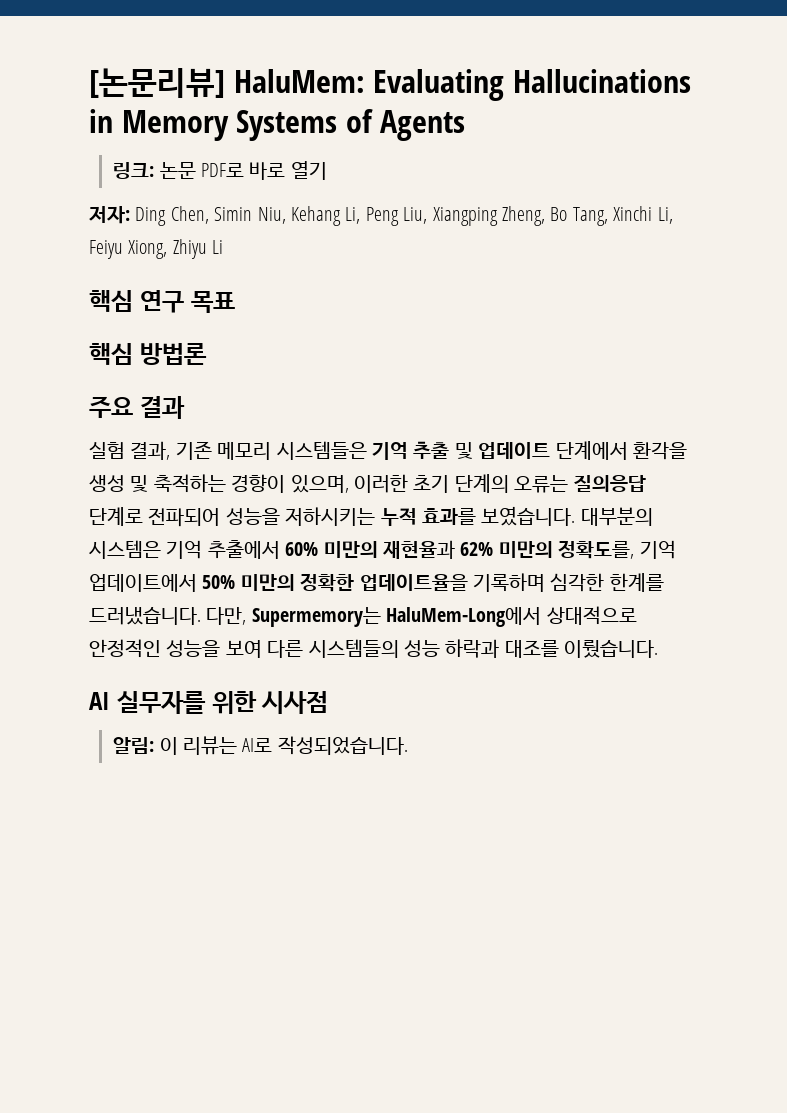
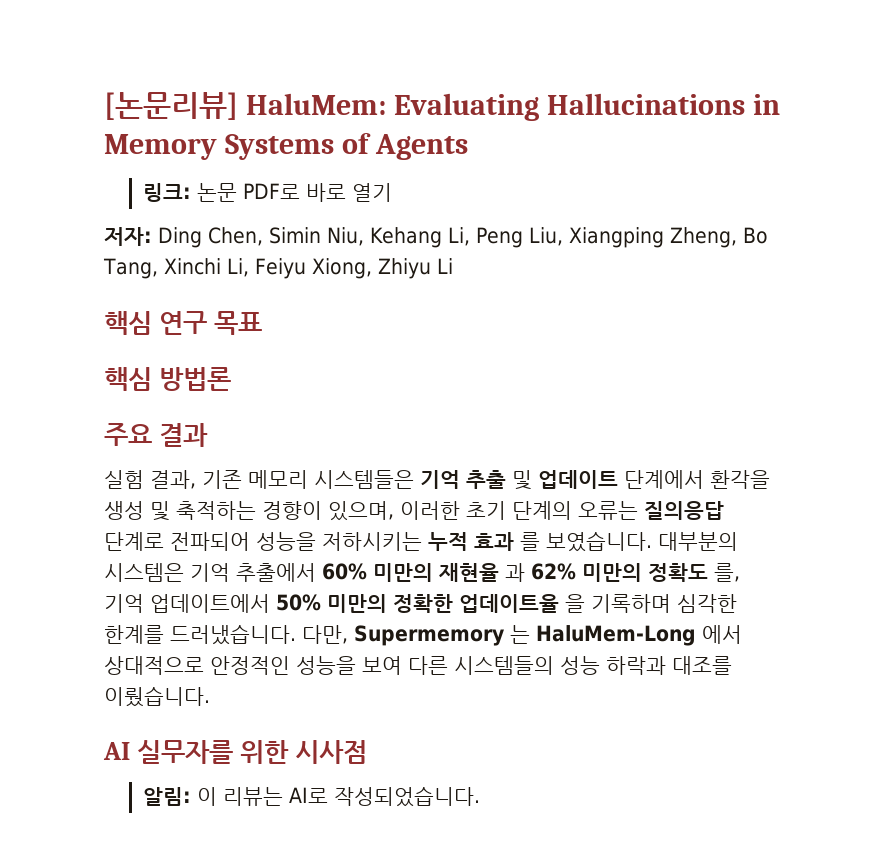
- 실험 결과, 기존 메모리 시스템들은 기억 추출 및 업데이트 단계에서 환각을 생성 및 축적하는 경향이 있으며, 이러한 초기 단계의 오류는 질의응답 단계로 전파되어 성능을 저하시키는 누적 효과를 보였습니다.
+ 실험 결과, 기존 메모리 시스템들은 기억 추출 및 업데이트 단계에서 환각을 생성 및 축적하는 경향이 있으며, 이러한 초기 단계의 오류는 질의응답 단계로 전파되어 성능을 저하시키는 누적 효과 를 보였습니다.
- 대부분의 시스템은 기억 추출에서 60% 미만의 재현율과 62% 미만의 정확도를, 기억 업데이트에서 50% 미만의 정확한 업데이트율을 기록하며 심각한 한계를 드러냈습니다.
+ 대부분의 시스템은 기억 추출에서 60% 미만의 재현율 과 62% 미만의 정확도 를, 기억 업데이트에서 50% 미만의 정확한 업데이트율 을 기록하며 심각한 한계를 드러냈습니다.
- 다만, Supermemory는 HaluMem-Long에서 상대적으로 안정적인 성능을 보여 다른 시스템들의 성능 하락과 대조를 이뤘습니다.
+ 다만, Supermemory 는 HaluMem-Long 에서 상대적으로 안정적인 성능을 보여 다른 시스템들의 성능 하락과 대조를 이뤘습니다.

